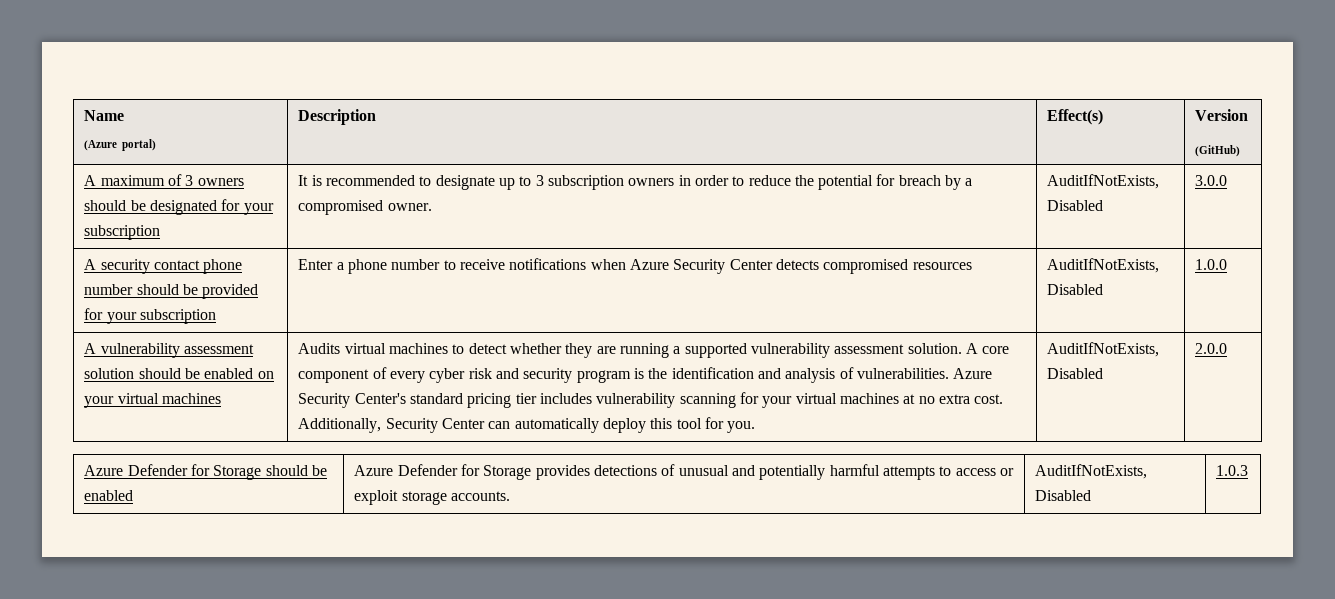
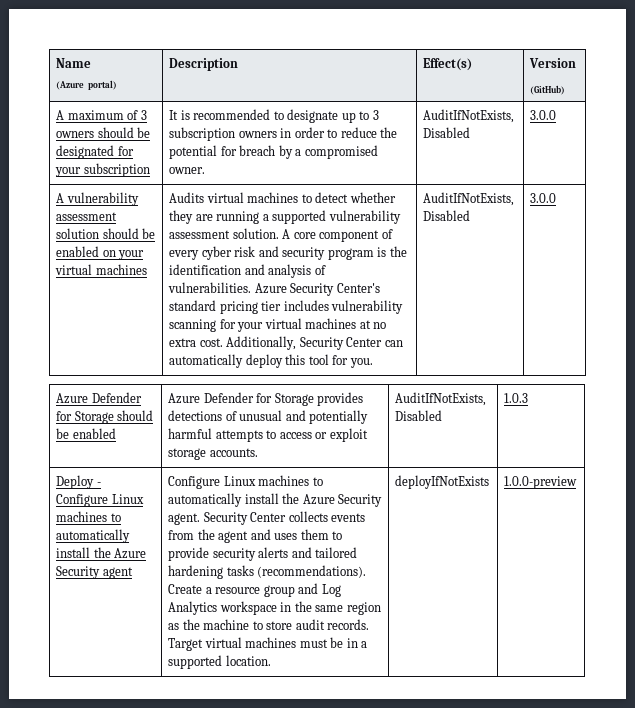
- A security contact phone number should be provided for your subscription | Enter a phone number to receive notifications when Azure Security Center detects compromised resources | AuditIfNotExists, Disabled | 1.0.0
- Additionally, Security Center can automatically deploy this tool for you. | AuditIfNotExists, Disabled | 2.0.0
+ Additionally, Security Center can automatically deploy this tool for you. | AuditIfNotExists, Disabled | 3.0.0
+ Deploy - Configure Linux machines to automatically install the Azure Security agent | Configure Linux machines to automatically install the Azure Security agent. Security Center collects events from the agent and uses them to provide security alerts and tailored hardening tasks (recommendations). Create a resource group and Log Analytics workspace in the same region as the machine to store audit records. Target virtual machines must be in a supported location. | deployIfNotExists | 1.0.0-preview

